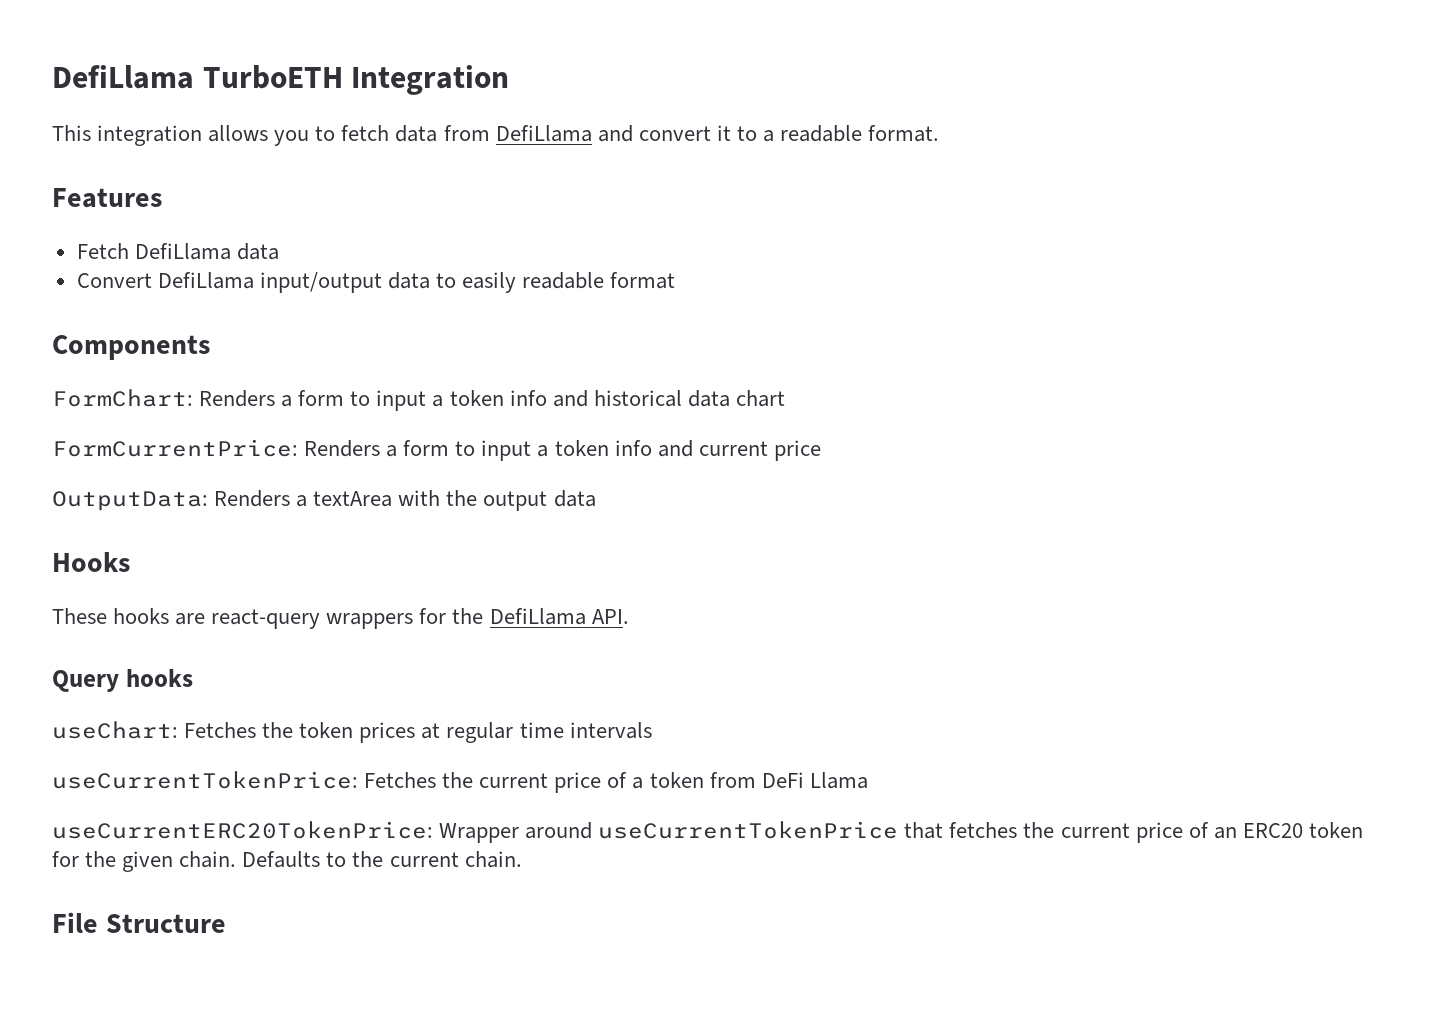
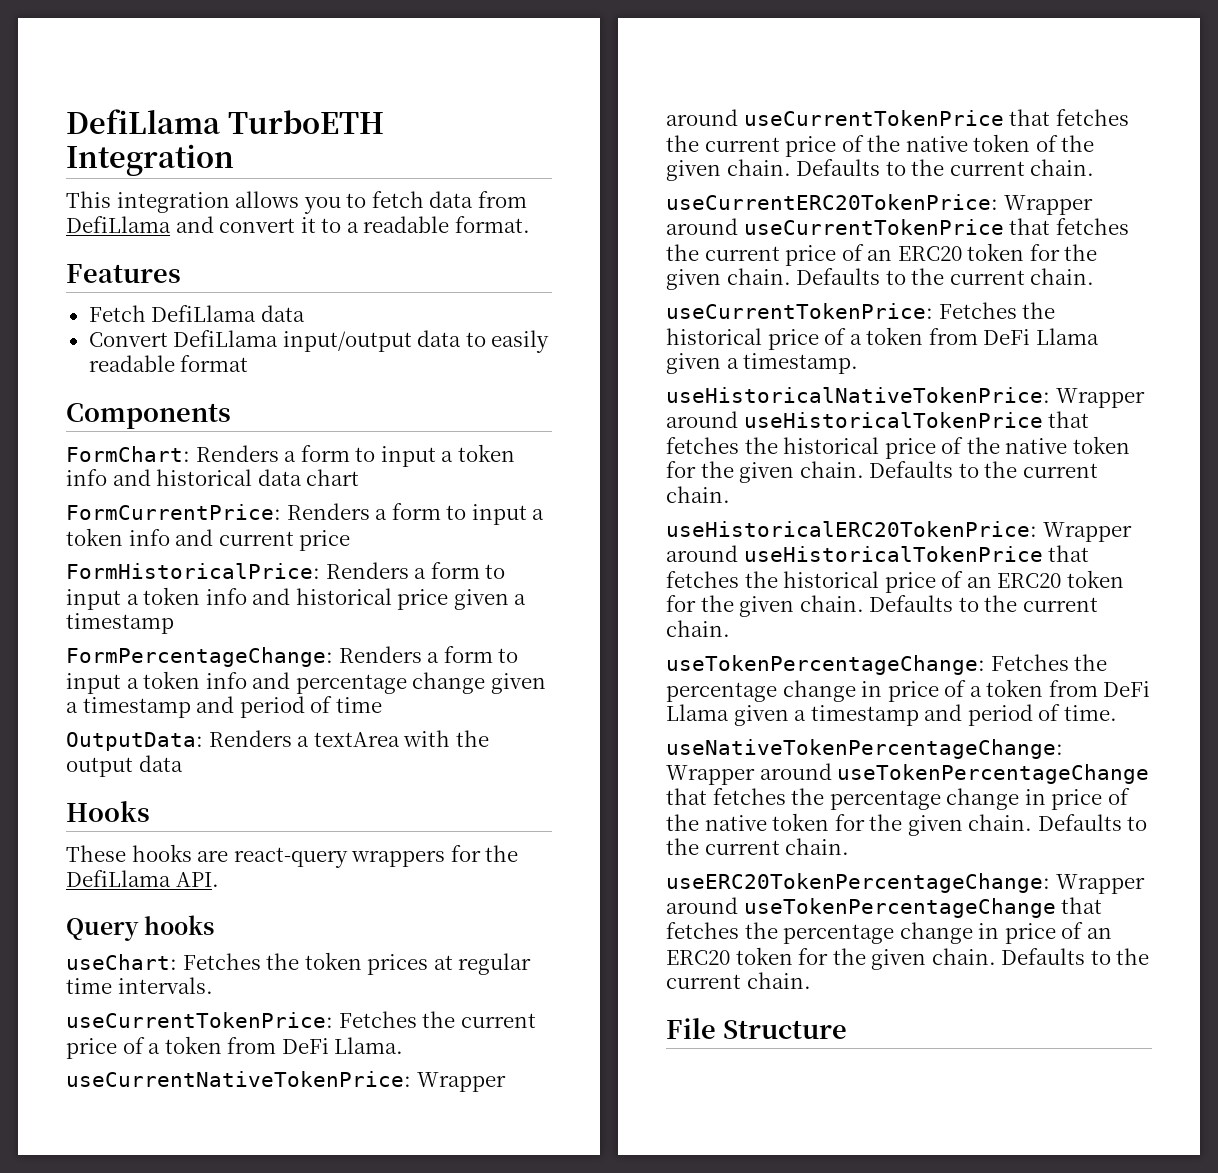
+ FormHistoricalPrice: Renders a form to input a token info and historical price given a timestamp
+ FormPercentageChange: Renders a form to input a token info and percentage change given a timestamp and period of time
- useChart: Fetches the token prices at regular time intervals
+ useChart: Fetches the token prices at regular time intervals.
- useCurrentTokenPrice: Fetches the current price of a token from DeFi Llama
+ useCurrentTokenPrice: Fetches the current price of a token from DeFi Llama.
+ useCurrentNativeTokenPrice: Wrapper around useCurrentTokenPrice that fetches the current price of the native token of the given chain. Defaults to the current chain.
+ useCurrentTokenPrice: Fetches the historical price of a token from DeFi Llama given a timestamp.
+ useHistoricalNativeTokenPrice: Wrapper around useHistoricalTokenPrice that fetches the historical price of the native token for the given chain. Defaults to the current chain.
+ useHistoricalERC20TokenPrice: Wrapper around useHistoricalTokenPrice that fetches the historical price of an ERC20 token for the given chain. Defaults to the current chain.
+ useTokenPercentageChange: Fetches the percentage change in price of a token from DeFi Llama given a timestamp and period of time.
+ useNativeTokenPercentageChange: Wrapper around useTokenPercentageChange that fetches the percentage change in price of the native token for the given chain. Defaults to the current chain.
+ useERC20TokenPercentageChange: Wrapper around useTokenPercentageChange that fetches the percentage change in price of an ERC20 token for the given chain. Defaults to the current chain.

